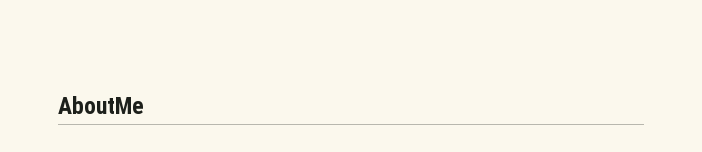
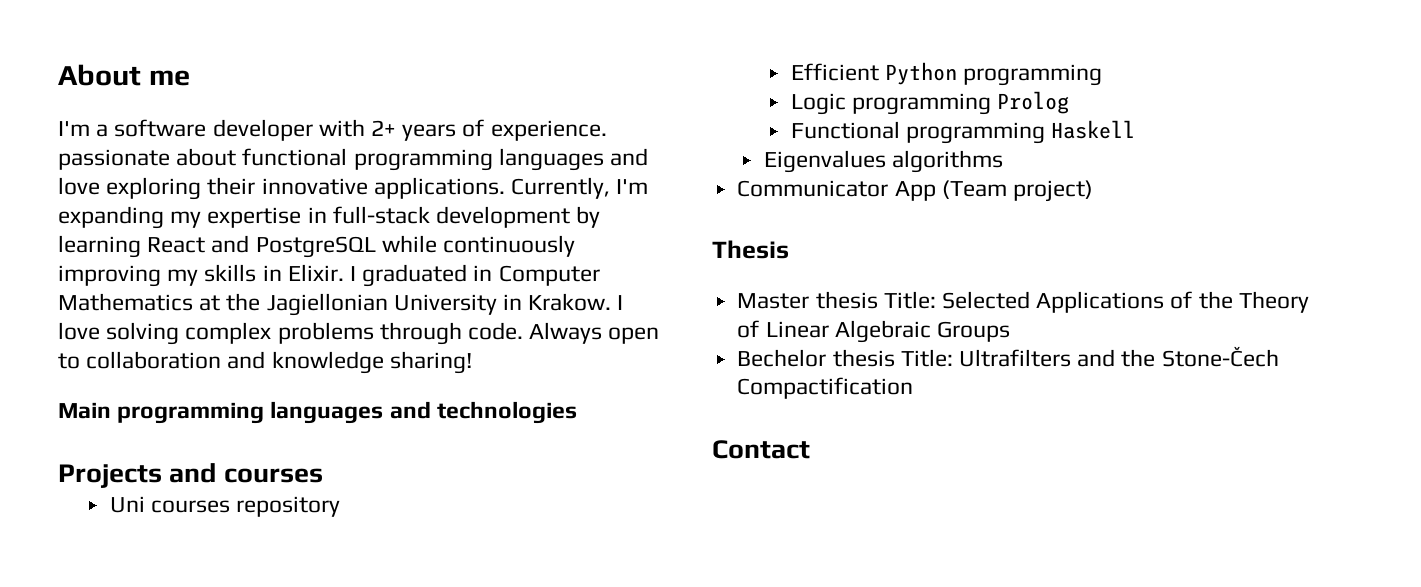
- AboutMe
+ About me
+ I'm a software developer with 2+ years of experience. passionate about functional programming languages and love exploring their innovative applications. Currently, I'm expanding my expertise in full-stack development by learning React and PostgreSQL while continuously improving my skills in Elixir. I graduated in Computer Mathematics at the Jagiellonian University in Krakow. I love solving complex problems through code. Always open to collaboration and knowledge sharing!
+ Main programming languages and technologies
+ Projects and courses
+ Uni courses repository
+ Efficient Python programming
+ Logic programming Prolog
+ Functional programming Haskell
+ Eigenvalues algorithms
+ Communicator App (Team project)
+ Thesis
+ Master thesis Title: Selected Applications of the Theory of Linear Algebraic Groups
+ Bechelor thesis Title: Ultrafilters and the Stone-Čech Compactification
+ Contact

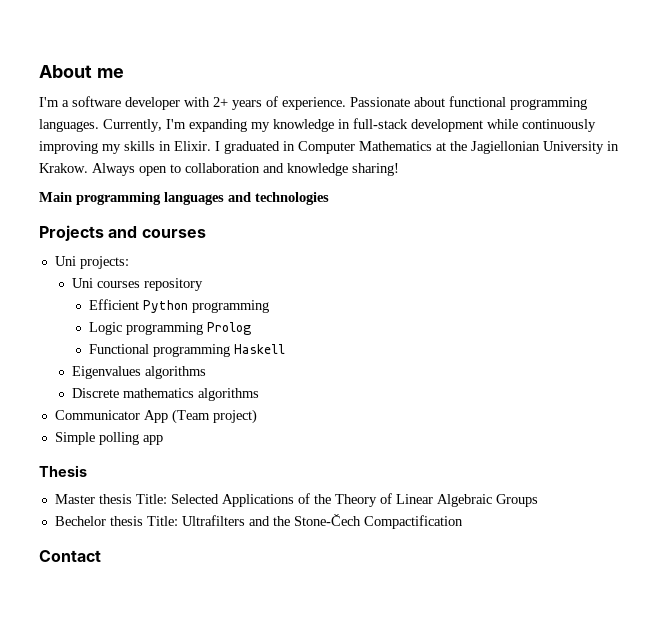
- I'm a software developer with 2+ years of experience. passionate about functional programming languages and love exploring their innovative applications.
+ I'm a software developer with 2+ years of experience. Passionate about functional programming languages.
- Currently, I'm expanding my expertise in full-stack development by learning React and PostgreSQL while continuously improving my skills in Elixir.
+ Currently, I'm expanding my knowledge in full-stack development while continuously improving my skills in Elixir.
- I love solving complex problems through code.
+ Uni projects:
+ Discrete mathematics algorithms
+ Simple polling app

